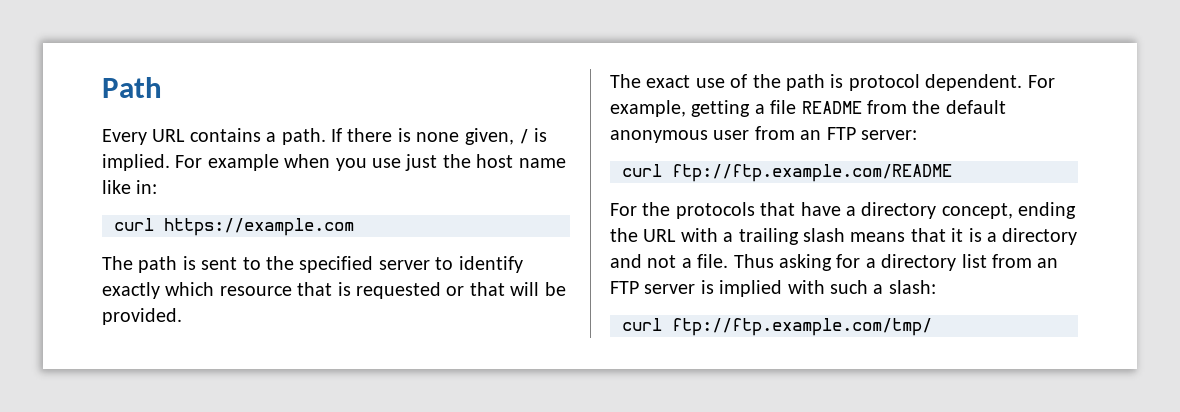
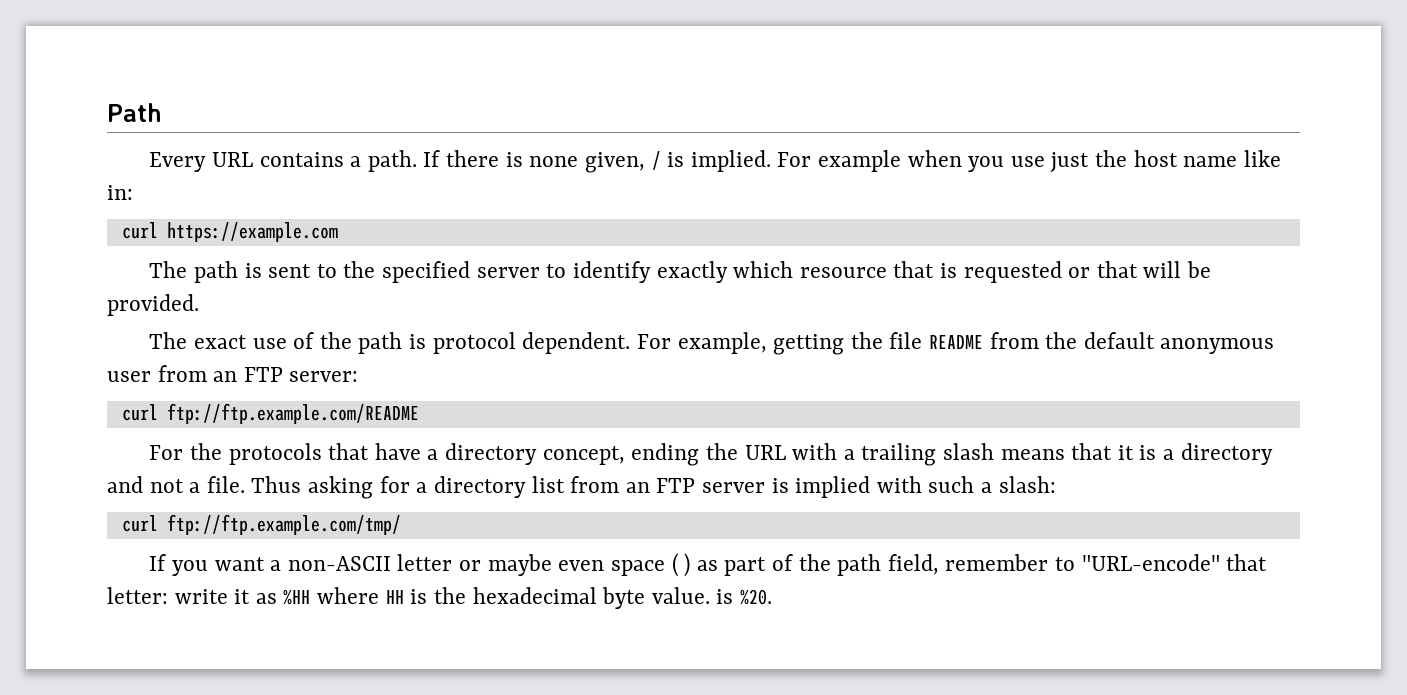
- For example, getting a file README from the default anonymous user from an FTP server:
+ For example, getting the file README from the default anonymous user from an FTP server:
+ If you want a non-ASCII letter or maybe even space ( ) as part of the path field, remember to "URL-encode" that letter: write it as %HH where HH is the hexadecimal byte value. is %20.

